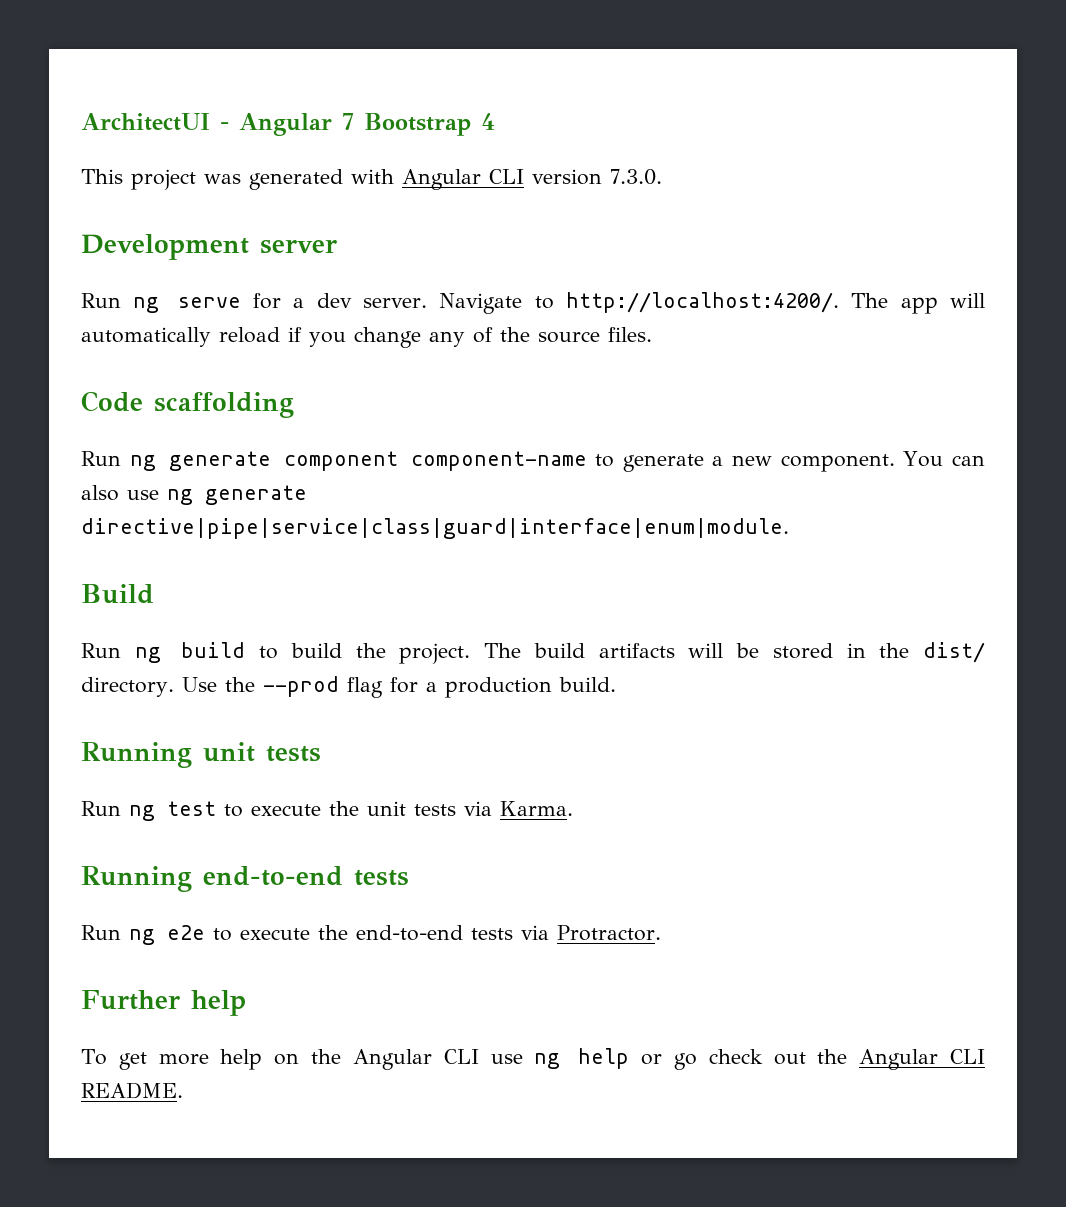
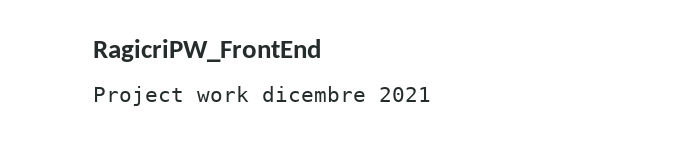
- ArchitectUI - Angular 7 Bootstrap 4
- This project was generated with Angular CLI version 7.3.0.
- Development server
- Run ng serve for a dev server. Navigate to http://localhost:4200/. The app will automatically reload if you change any of the source files.
- Code scaffolding
- Run ng generate component component-name to generate a new component. You can also use ng generate directive|pipe|service|class|guard|interface|enum|module.
- Build
- Run ng build to build the project. The build artifacts will be stored in the dist/ directory. Use the --prod flag for a production build.
- Running unit tests
- Run ng test to execute the unit tests via Karma.
- Running end-to-end tests
- Run ng e2e to execute the end-to-end tests via Protractor.
- Further help
- To get more help on the Angular CLI use ng help or go check out the Angular CLI README.
+ RagicriPW_FrontEnd
+ Project work dicembre 2021

